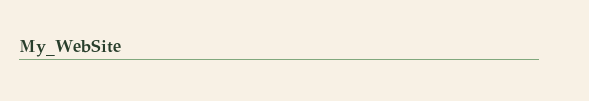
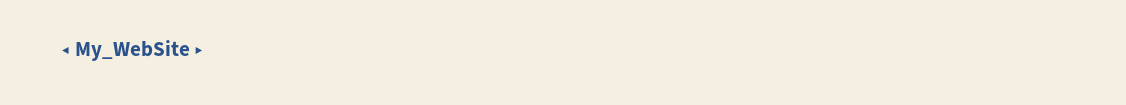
- My_WebSite
+ ◂ My_WebSite ▸

